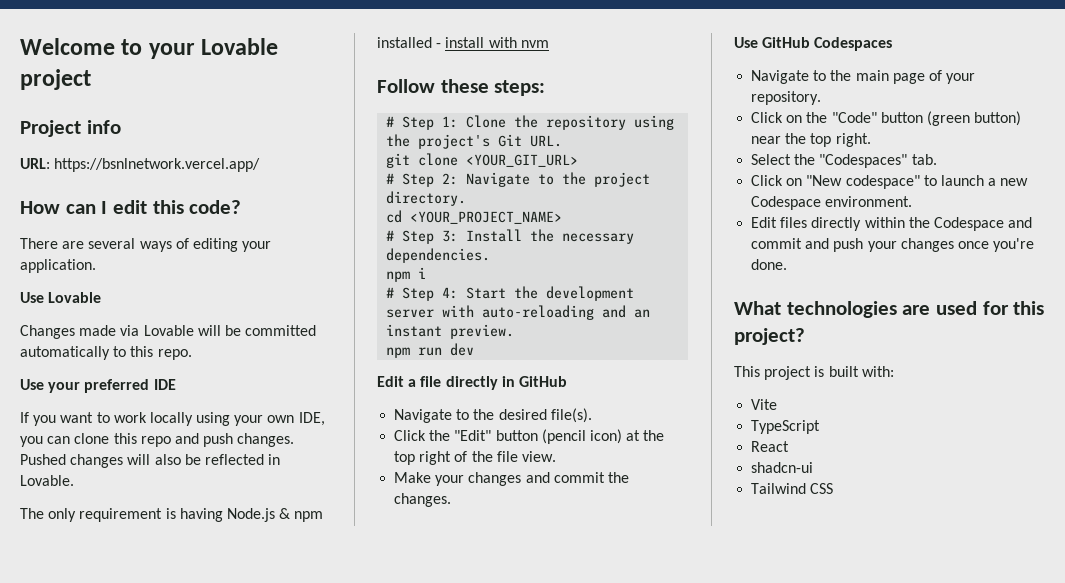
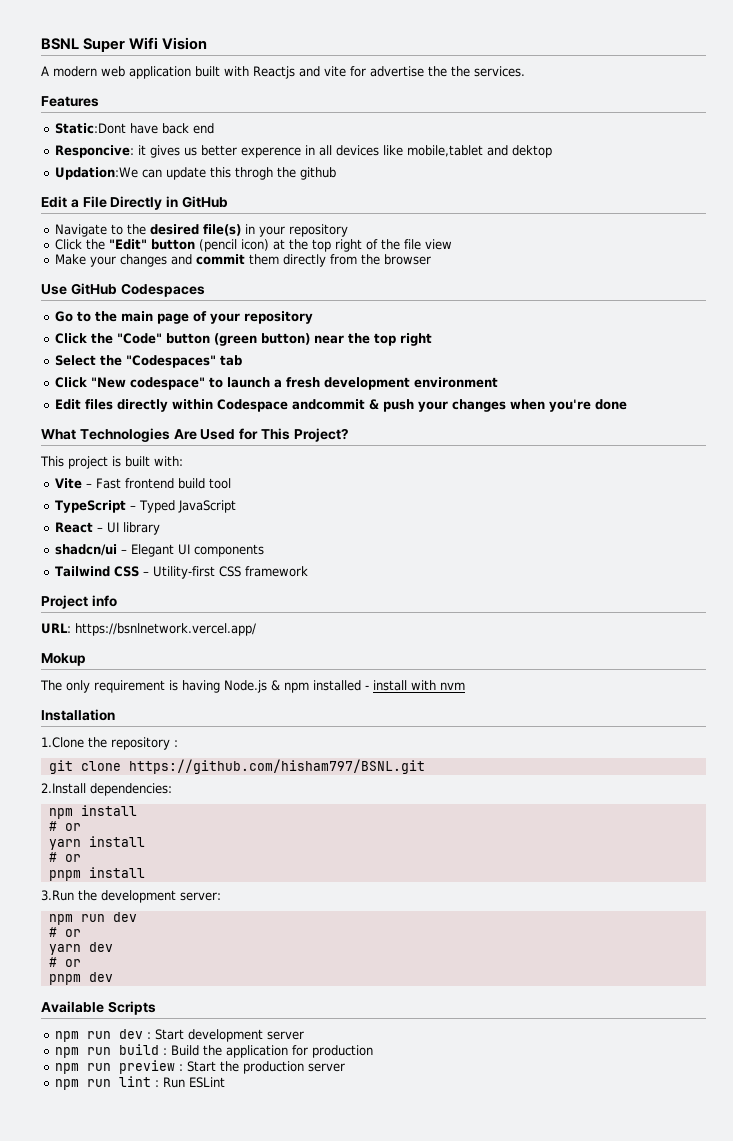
- Welcome to your Lovable project
+ BSNL Super Wifi Vision
+ A modern web application built with Reactjs and vite for advertise the the services.
+ Features
+ Static:Dont have back end
+ Responcive: it gives us better experence in all devices like mobile,tablet and dektop
+ Updation:We can update this throgh the github
+ Edit a File Directly in GitHub
+ Navigate to the desired file(s) in your repository
+ Click the "Edit" button (pencil icon) at the top right of the file view
+ Make your changes and commit them directly from the browser
+ Use GitHub Codespaces
+ Go to the main page of your repository
+ Click the "Code" button (green button) near the top right
+ Select the "Codespaces" tab
+ Click "New codespace" to launch a fresh development environment
+ Edit files directly within Codespace andcommit & push your changes when you're done
+ What Technologies Are Used for This Project?
+ This project is built with:
+ Vite – Fast frontend build tool
+ TypeScript – Typed JavaScript
+ React – UI library
+ shadcn/ui – Elegant UI components
+ Tailwind CSS – Utility-first CSS framework
  Project info
  URL: https://bsnlnetwork.vercel.app/
- How can I edit this code?
- There are several ways of editing your application.
- Use Lovable
- Changes made via Lovable will be committed automatically to this repo.
- Use your preferred IDE
- If you want to work locally using your own IDE, you can clone this repo and push changes. Pushed changes will also be reflected in Lovable.
+ Mokup
- Follow these steps:
- # Step 1: Clone the repository using the project's Git URL.
- git clone <YOUR_GIT_URL>
- # Step 2: Navigate to the project directory.
- cd <YOUR_PROJECT_NAME>
- # Step 3: Install the necessary dependencies.
- npm i
- # Step 4: Start the development server with auto-reloading and an instant preview.
+ Installation
+ 1.Clone the repository :
+ git clone https://github.com/hisham797/BSNL.git
+ 2.Install dependencies:
+ npm install
+ # or
+ yarn install
+ # or
+ pnpm install
+ 3.Run the development server:
  npm run dev
- Edit a file directly in GitHub
- Navigate to the desired file(s).
- Click the "Edit" button (pencil icon) at the top right of the file view.
- Make your changes and commit the changes.
- Use GitHub Codespaces
- Navigate to the main page of your repository.
- Click on the "Code" button (green button) near the top right.
- Select the "Codespaces" tab.
- Click on "New codespace" to launch a new Codespace environment.
- Edit files directly within the Codespace and commit and push your changes once you're done.
- What technologies are used for this project?
- This project is built with:
- Vite
- TypeScript
- React
- shadcn-ui
- Tailwind CSS
+ # or
+ yarn dev
+ # or
+ pnpm dev
+ Available Scripts
+ npm run dev : Start development server
+ npm run build : Build the application for production
+ npm run preview : Start the production server
+ npm run lint : Run ESLint

